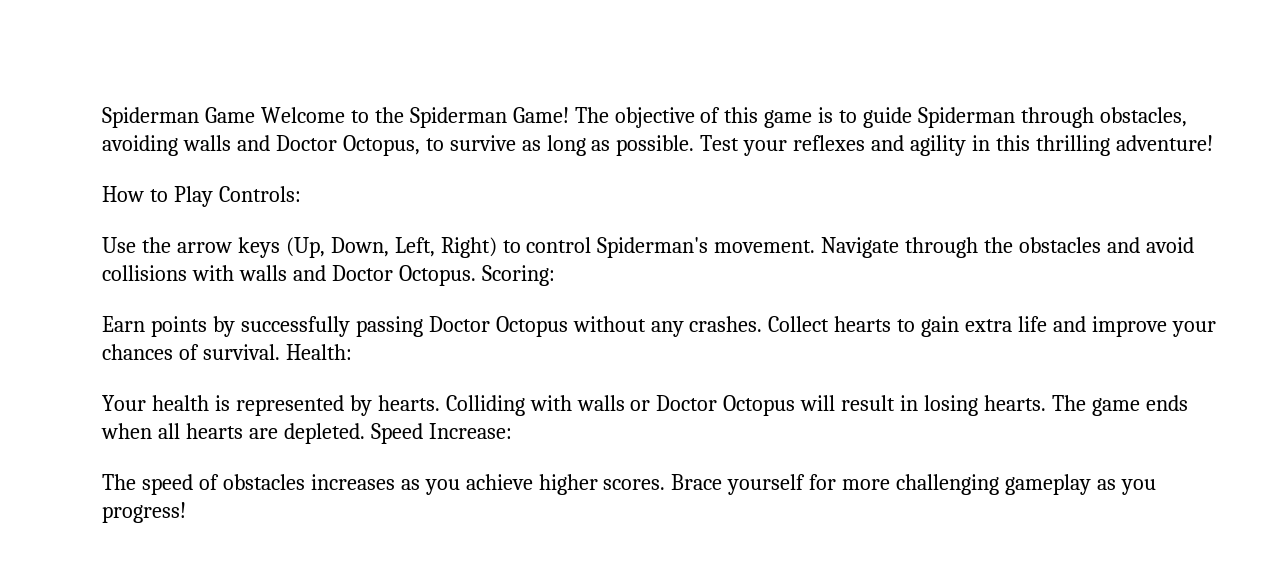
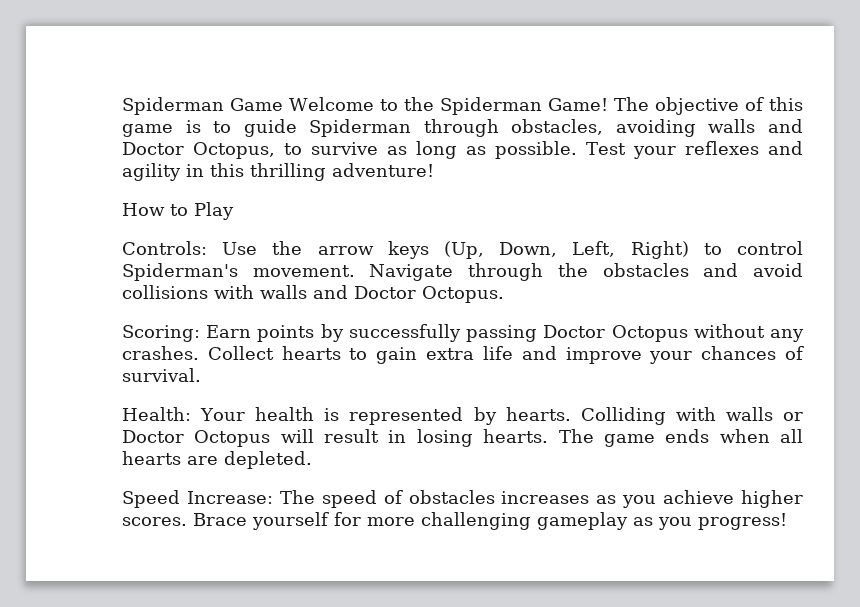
- How to Play Controls:
- Use the arrow keys (Up, Down, Left, Right) to control Spiderman's movement.
+ How to Play
+ Controls: Use the arrow keys (Up, Down, Left, Right) to control Spiderman's movement.
- Navigate through the obstacles and avoid collisions with walls and Doctor Octopus. Scoring:
- Earn points by successfully passing Doctor Octopus without any crashes.
+ Navigate through the obstacles and avoid collisions with walls and Doctor Octopus.
+ Scoring: Earn points by successfully passing Doctor Octopus without any crashes.
- Collect hearts to gain extra life and improve your chances of survival. Health:
- Your health is represented by hearts.
+ Collect hearts to gain extra life and improve your chances of survival.
+ Health: Your health is represented by hearts.
- The game ends when all hearts are depleted. Speed Increase:
- The speed of obstacles increases as you achieve higher scores.
+ The game ends when all hearts are depleted.
+ Speed Increase: The speed of obstacles increases as you achieve higher scores.

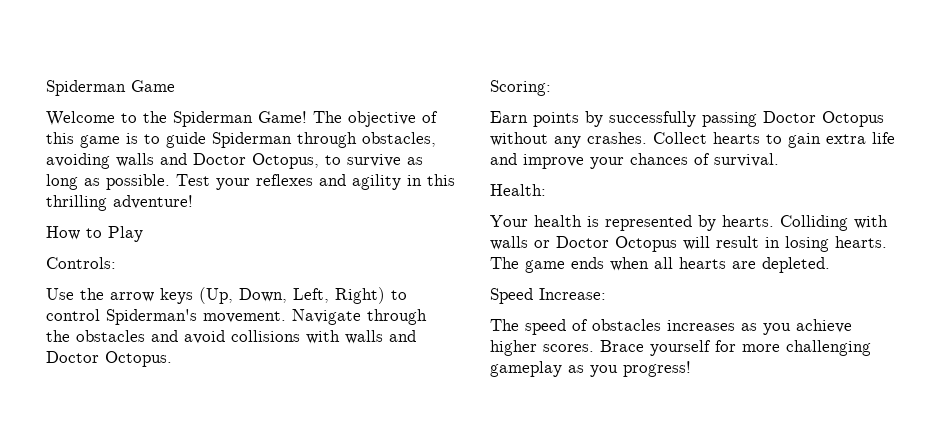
- Spiderman Game Welcome to the Spiderman Game!
+ Spiderman Game
+ Welcome to the Spiderman Game!
- Controls: Use the arrow keys (Up, Down, Left, Right) to control Spiderman's movement.
+ Controls:
+ Use the arrow keys (Up, Down, Left, Right) to control Spiderman's movement.
- Scoring: Earn points by successfully passing Doctor Octopus without any crashes.
+ Scoring:
+ Earn points by successfully passing Doctor Octopus without any crashes.
- Health: Your health is represented by hearts.
+ Health:
+ Your health is represented by hearts.
- Speed Increase: The speed of obstacles increases as you achieve higher scores.
+ Speed Increase:
+ The speed of obstacles increases as you achieve higher scores.

